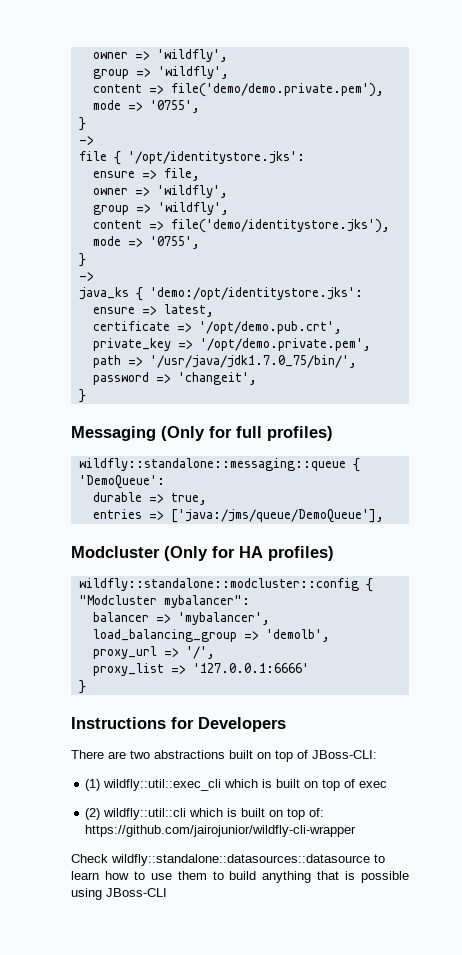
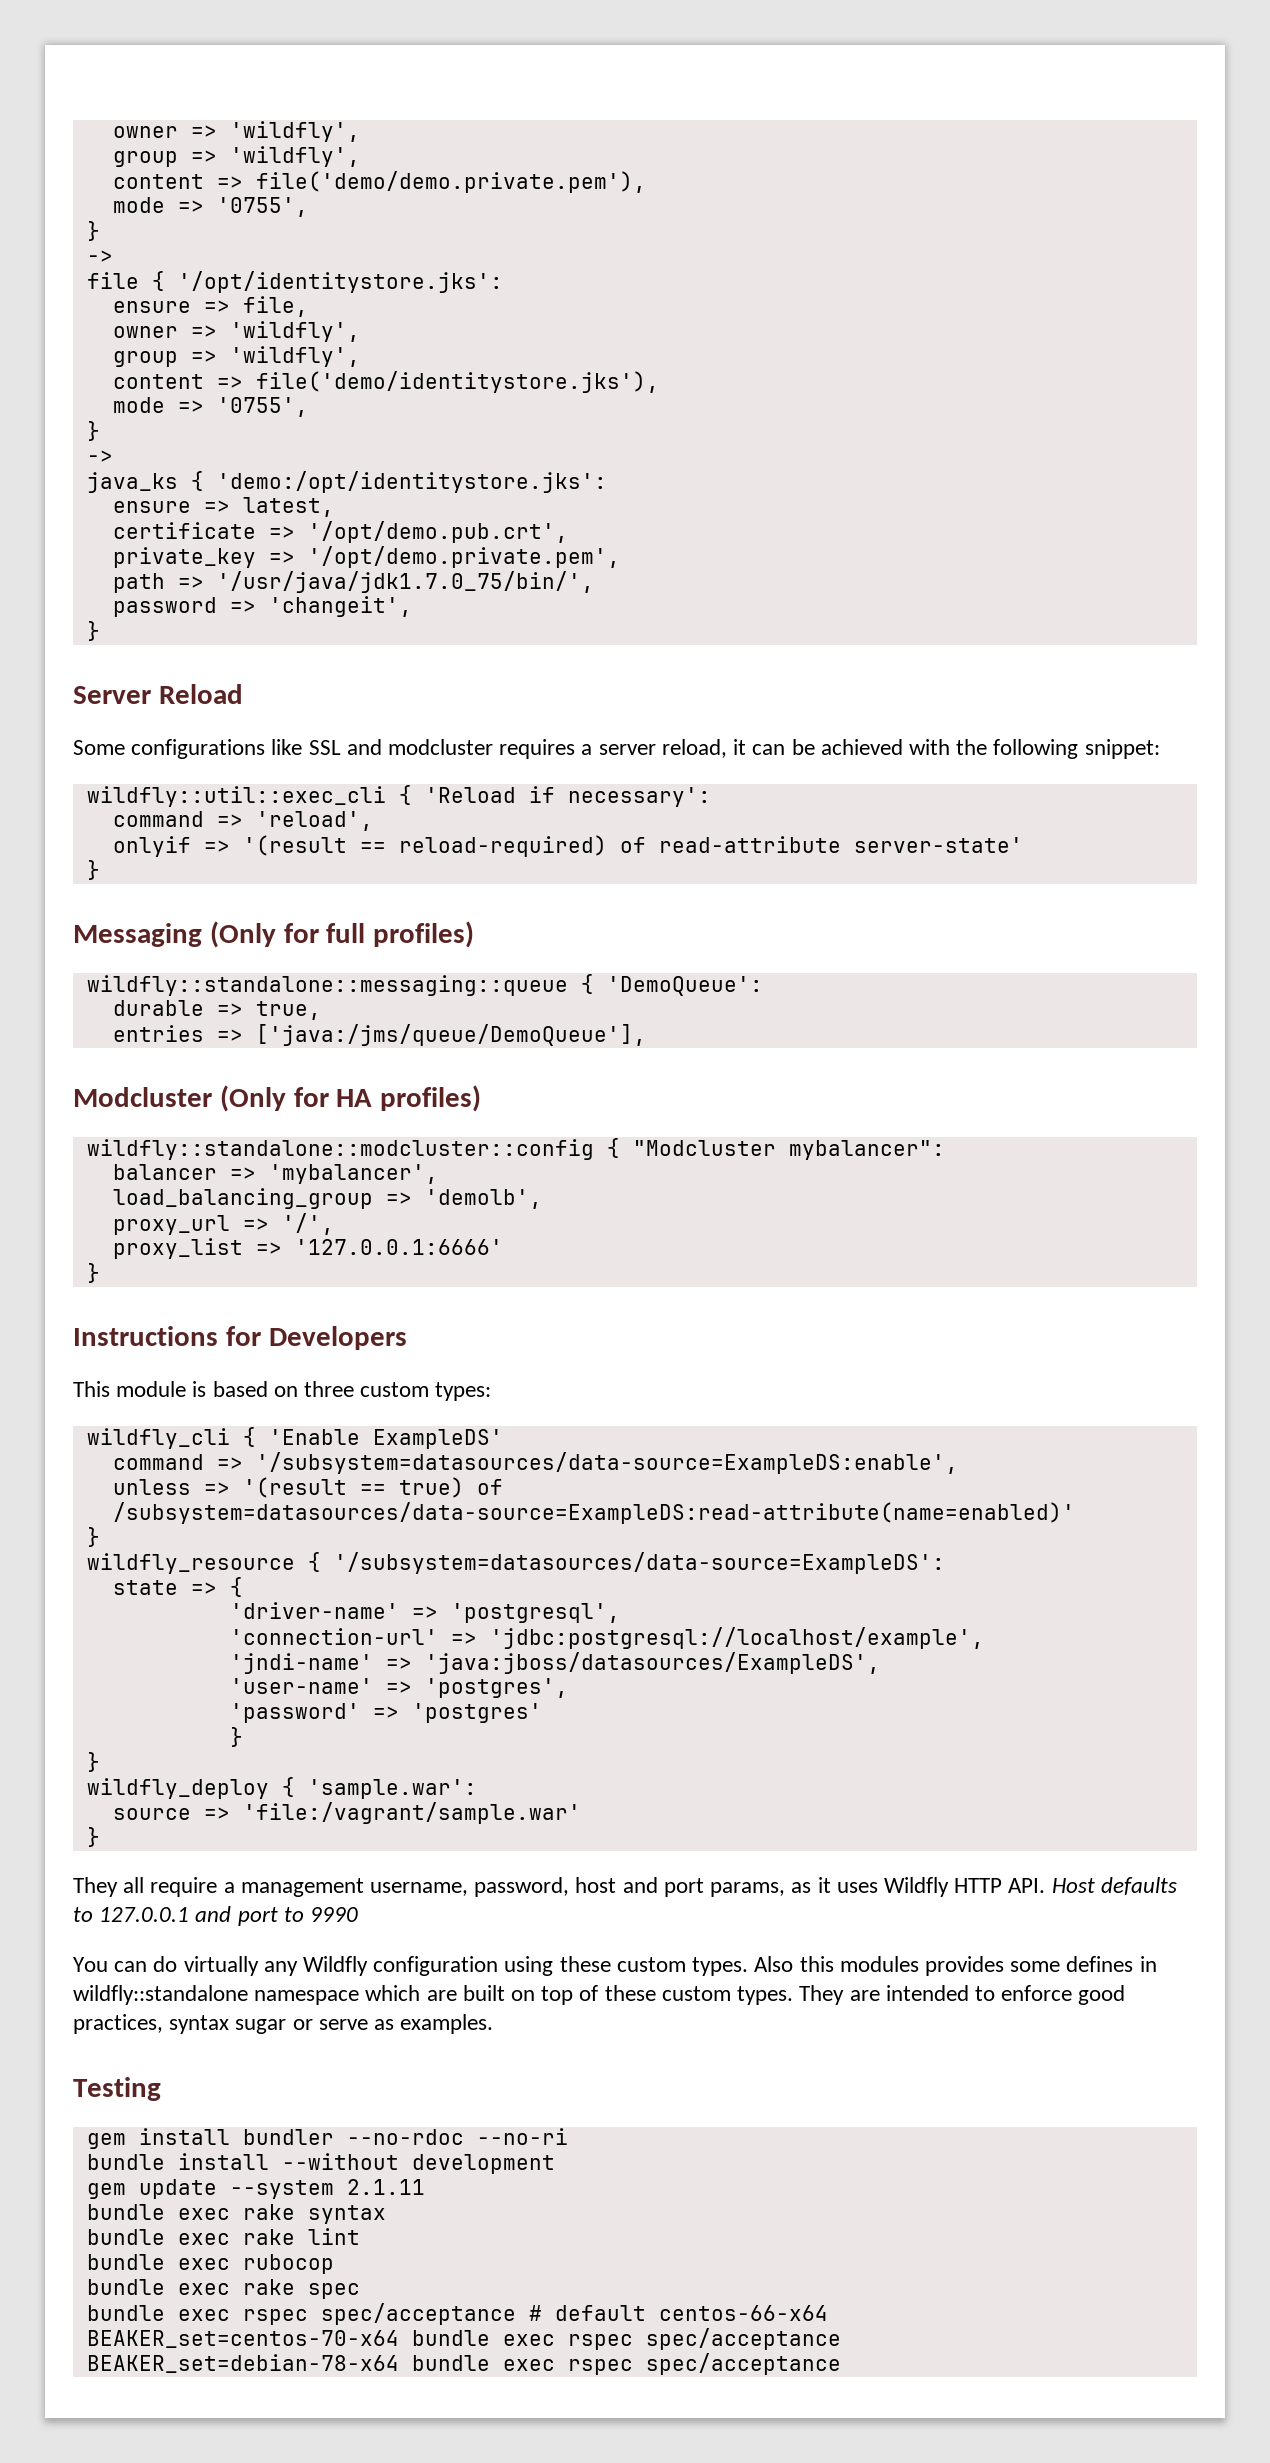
+ Server Reload
+ Some configurations like SSL and modcluster requires a server reload, it can be achieved with the following snippet:
+ wildfly::util::exec_cli { 'Reload if necessary':
+ command => 'reload',
+ onlyif => '(result == reload-required) of read-attribute server-state'
+ }
- There are two abstractions built on top of JBoss-CLI:
- (1) wildfly::util::exec_cli which is built on top of exec
- (2) wildfly::util::cli which is built on top of: https://github.com/jairojunior/wildfly-cli-wrapper
- Check wildfly::standalone::datasources::datasource to learn how to use them to build anything that is possible using JBoss-CLI
+ This module is based on three custom types:
+ wildfly_cli { 'Enable ExampleDS'
+ command => '/subsystem=datasources/data-source=ExampleDS:enable',
+ unless => '(result == true) of /subsystem=datasources/data-source=ExampleDS:read-attribute(name=enabled)'
+ }
+ wildfly_resource { '/subsystem=datasources/data-source=ExampleDS':
+ state => {
+ 'driver-name' => 'postgresql',
+ 'connection-url' => 'jdbc:postgresql://localhost/example',
+ 'jndi-name' => 'java:jboss/datasources/ExampleDS',
+ 'user-name' => 'postgres',
+ 'password' => 'postgres'
+ }
+ }
+ wildfly_deploy { 'sample.war':
+ source => 'file:/vagrant/sample.war'
+ }
+ They all require a management username, password, host and port params, as it uses Wildfly HTTP API. Host defaults to 127.0.0.1 and port to 9990
+ You can do virtually any Wildfly configuration using these custom types. Also this modules provides some defines in wildfly::standalone namespace which are built on top of these custom types. They are intended to enforce good practices, syntax sugar or serve as examples.
+ Testing
+ gem install bundler --no-rdoc --no-ri
+ bundle install --without development
+ gem update --system 2.1.11
+ bundle exec rake syntax
+ bundle exec rake lint
+ bundle exec rubocop
+ bundle exec rake spec
+ bundle exec rspec spec/acceptance # default centos-66-x64
+ BEAKER_set=centos-70-x64 bundle exec rspec spec/acceptance
+ BEAKER_set=debian-78-x64 bundle exec rspec spec/acceptance

